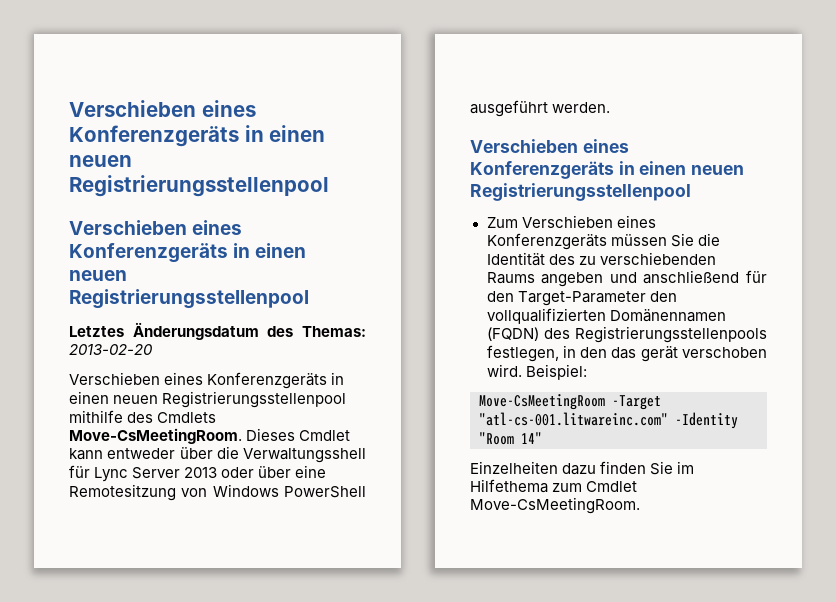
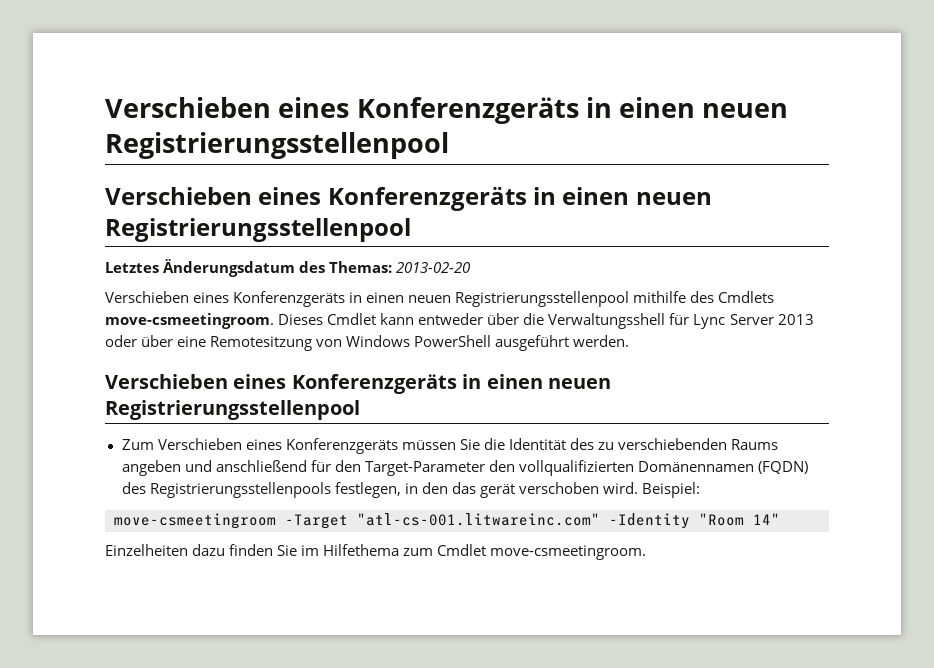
- Verschieben eines Konferenzgeräts in einen neuen Registrierungsstellenpool mithilfe des Cmdlets Move-CsMeetingRoom.
+ Verschieben eines Konferenzgeräts in einen neuen Registrierungsstellenpool mithilfe des Cmdlets move-csmeetingroom.
- Move-CsMeetingRoom -Target "atl-cs-001.litwareinc.com" -Identity "Room 14"
+ move-csmeetingroom -Target "atl-cs-001.litwareinc.com" -Identity "Room 14"
- Einzelheiten dazu finden Sie im Hilfethema zum Cmdlet Move-CsMeetingRoom.
+ Einzelheiten dazu finden Sie im Hilfethema zum Cmdlet move-csmeetingroom.

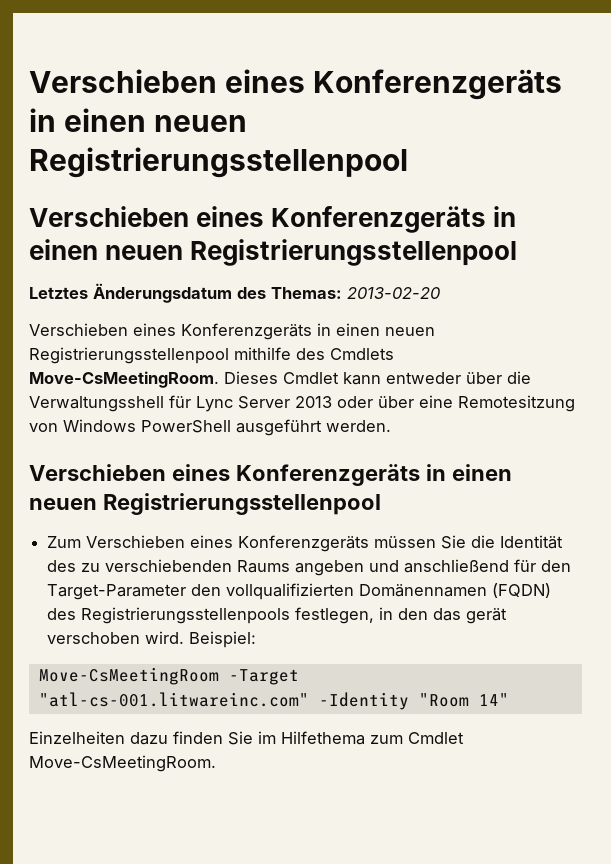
- Verschieben eines Konferenzgeräts in einen neuen Registrierungsstellenpool mithilfe des Cmdlets move-csmeetingroom.
+ Verschieben eines Konferenzgeräts in einen neuen Registrierungsstellenpool mithilfe des Cmdlets Move-CsMeetingRoom.
- move-csmeetingroom -Target "atl-cs-001.litwareinc.com" -Identity "Room 14"
+ Move-CsMeetingRoom -Target "atl-cs-001.litwareinc.com" -Identity "Room 14"
- Einzelheiten dazu finden Sie im Hilfethema zum Cmdlet move-csmeetingroom.
+ Einzelheiten dazu finden Sie im Hilfethema zum Cmdlet Move-CsMeetingRoom.

